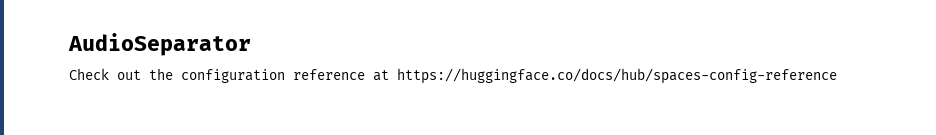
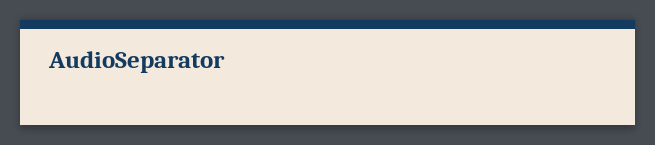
- Check out the configuration reference at https://huggingface.co/docs/hub/spaces-config-reference

